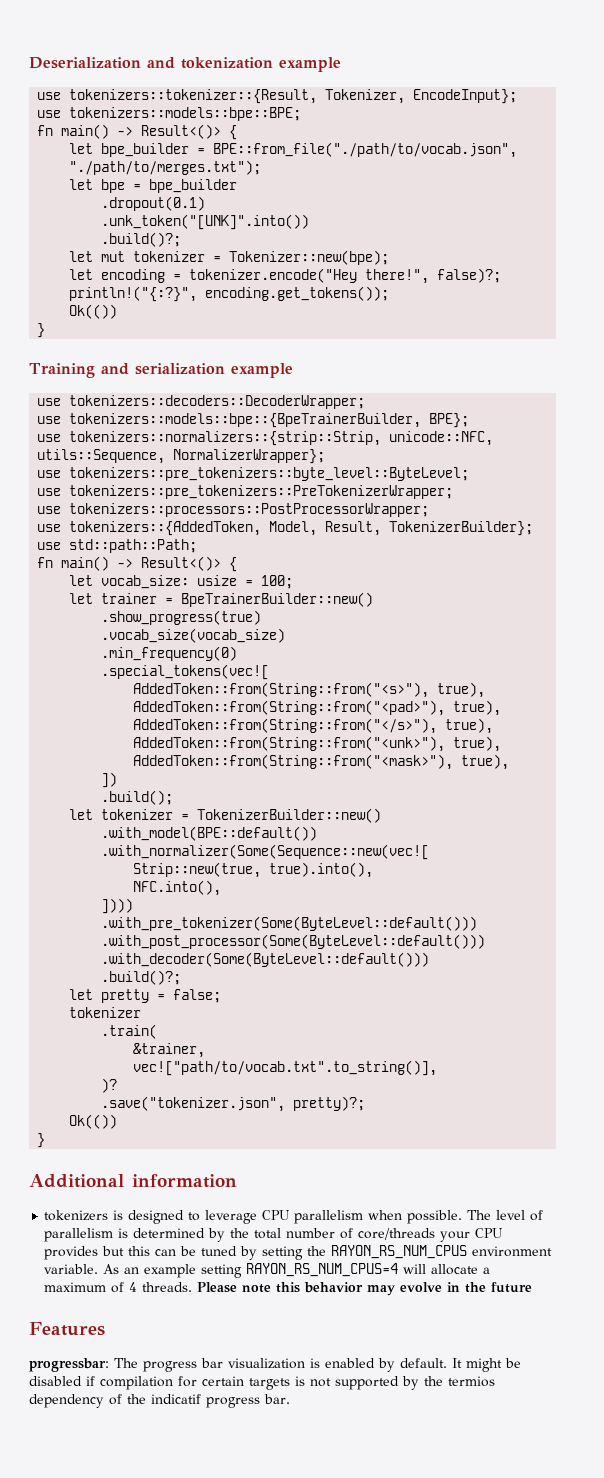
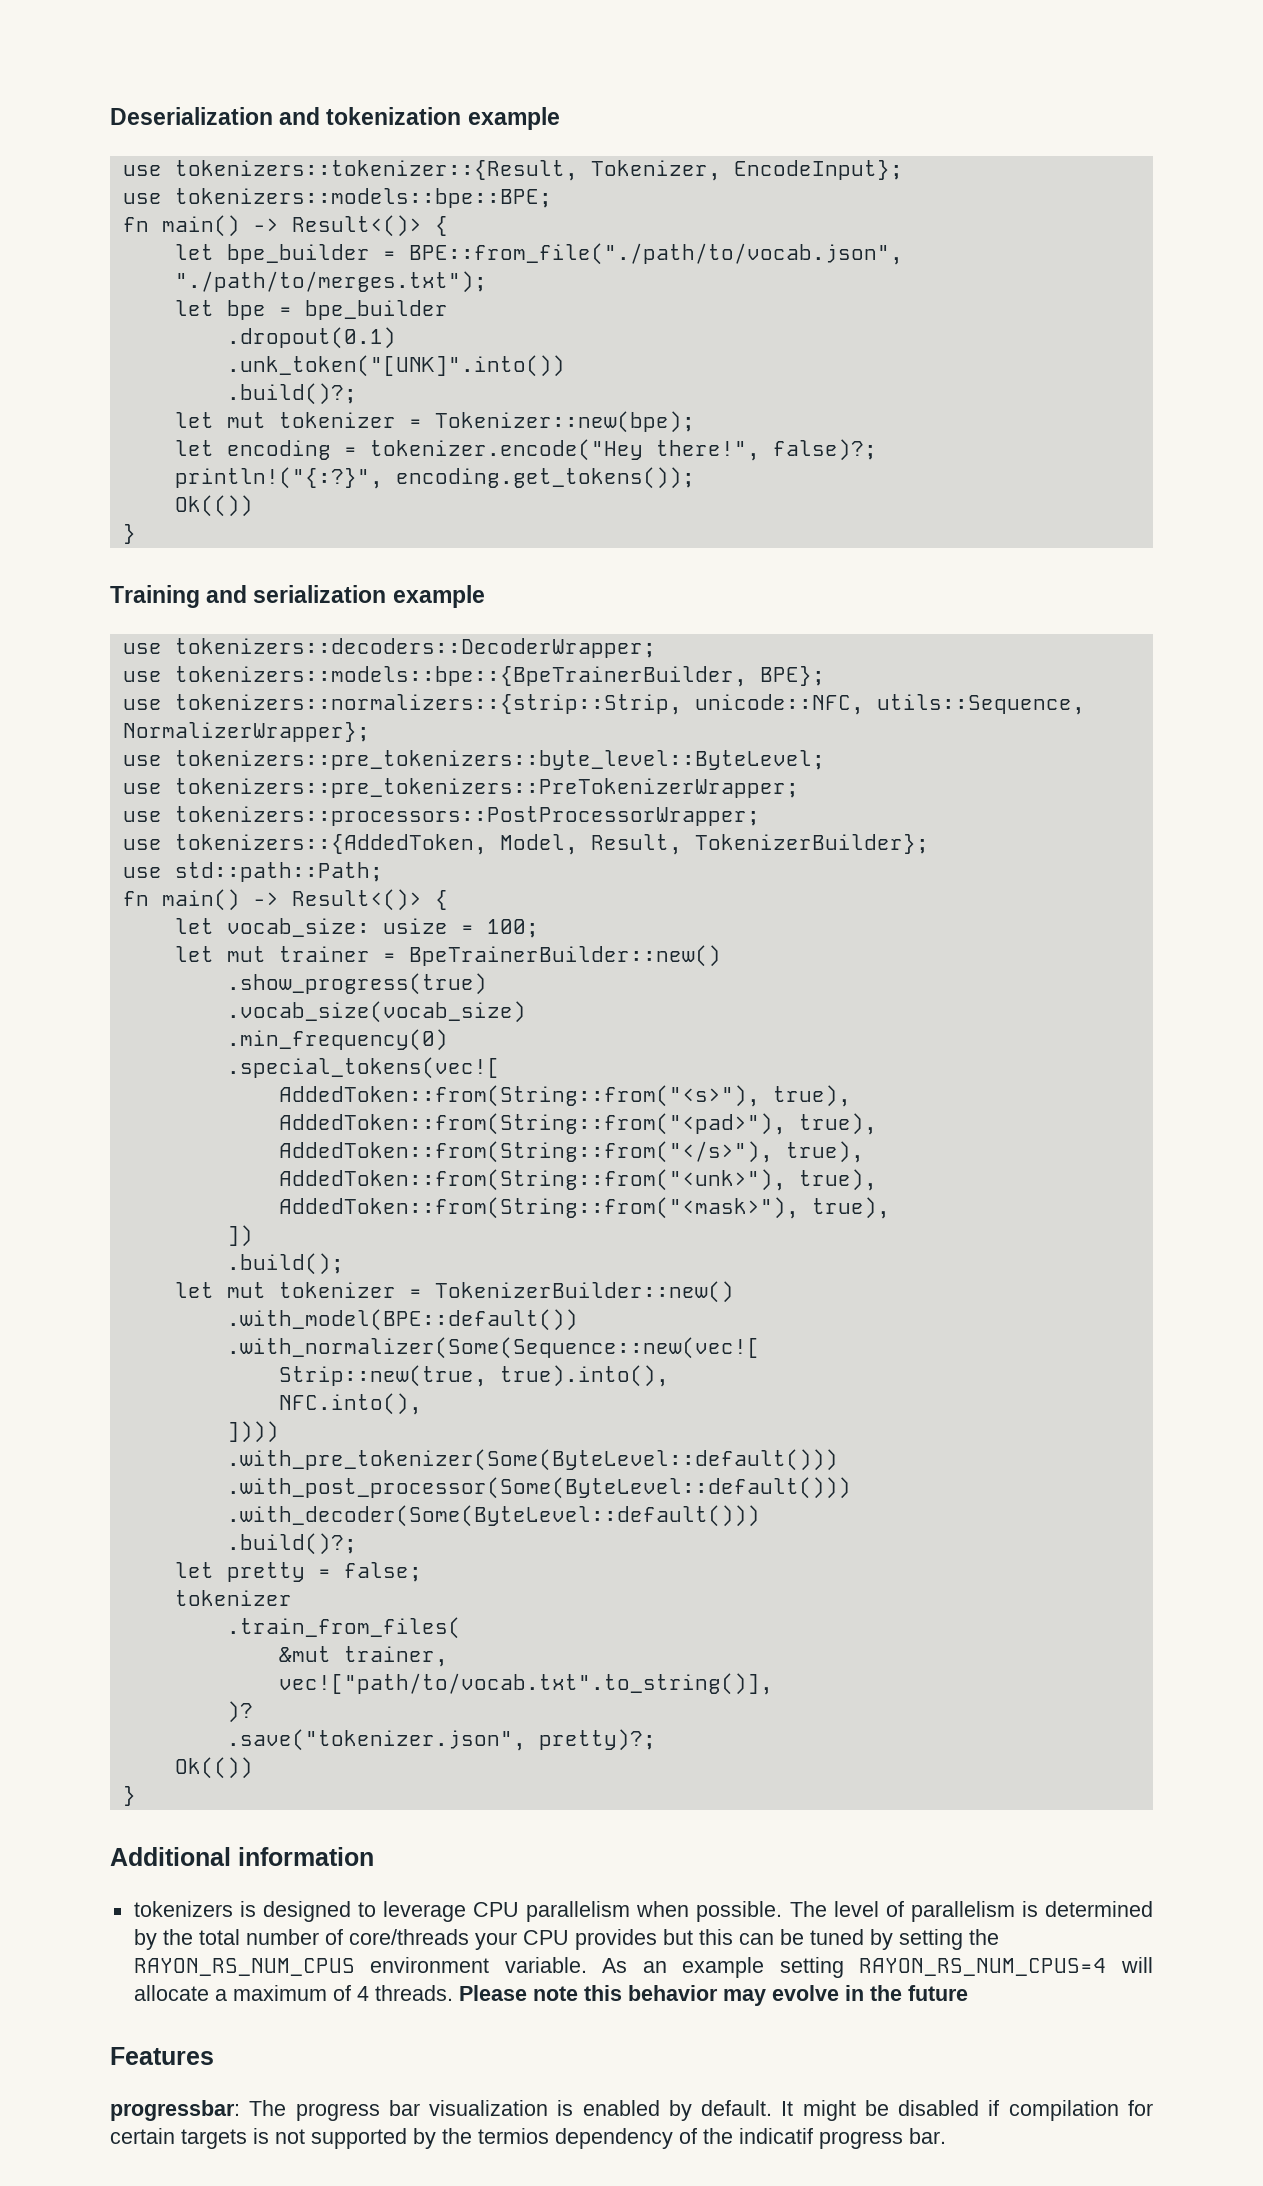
- let trainer = BpeTrainerBuilder::new()
+ let mut trainer = BpeTrainerBuilder::new()
- let tokenizer = TokenizerBuilder::new()
+ let mut tokenizer = TokenizerBuilder::new()
- .train(
- &trainer,
+ .train_from_files(
+ &mut trainer,

